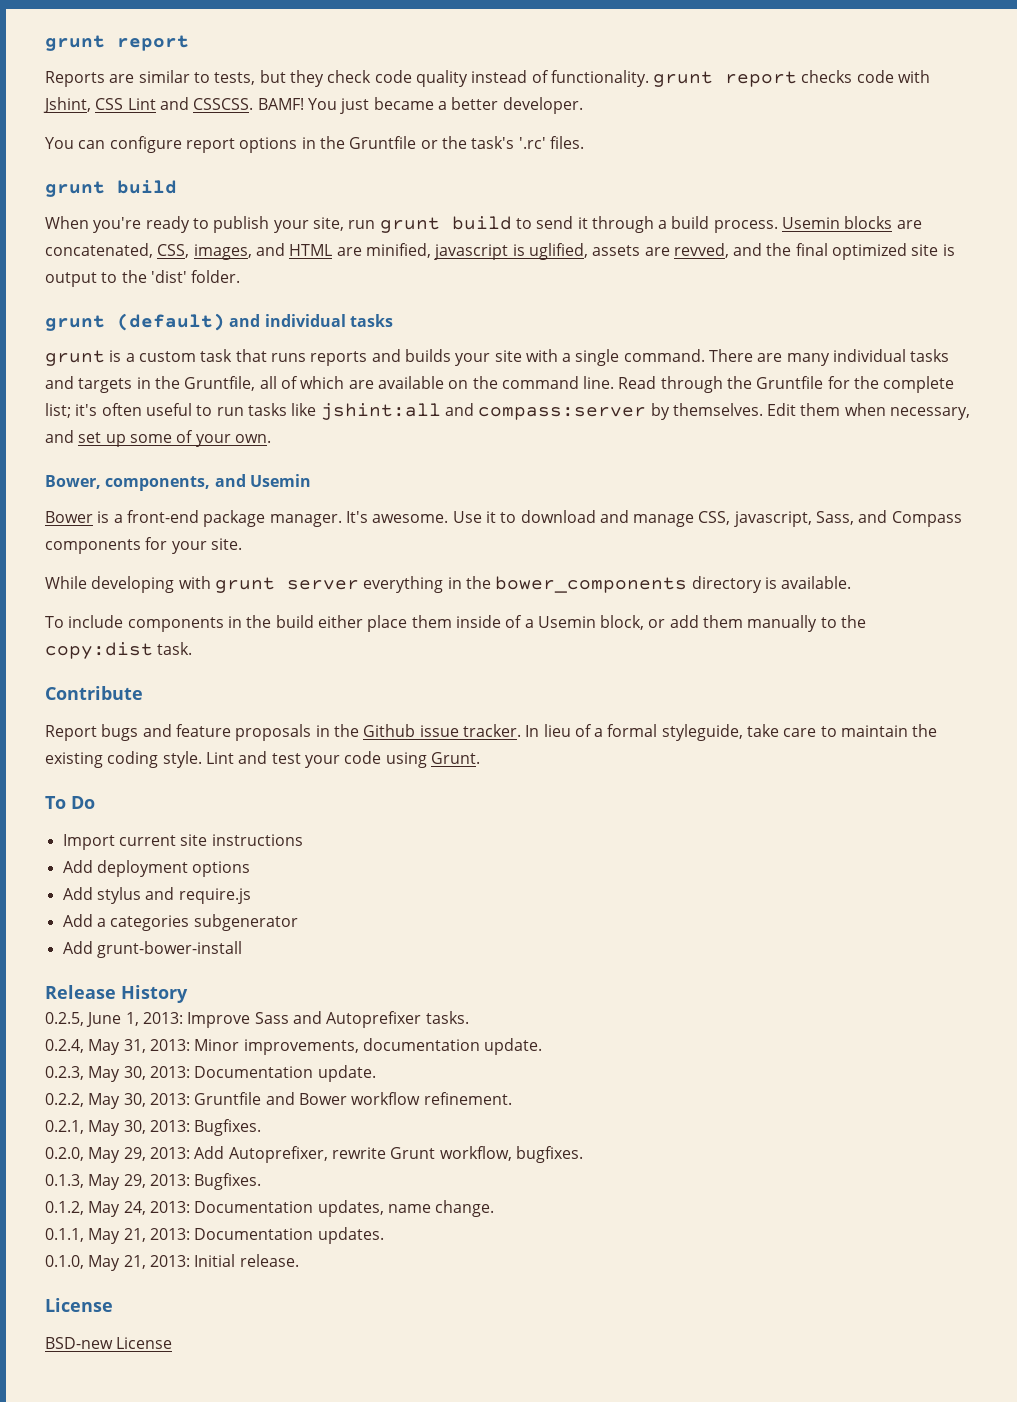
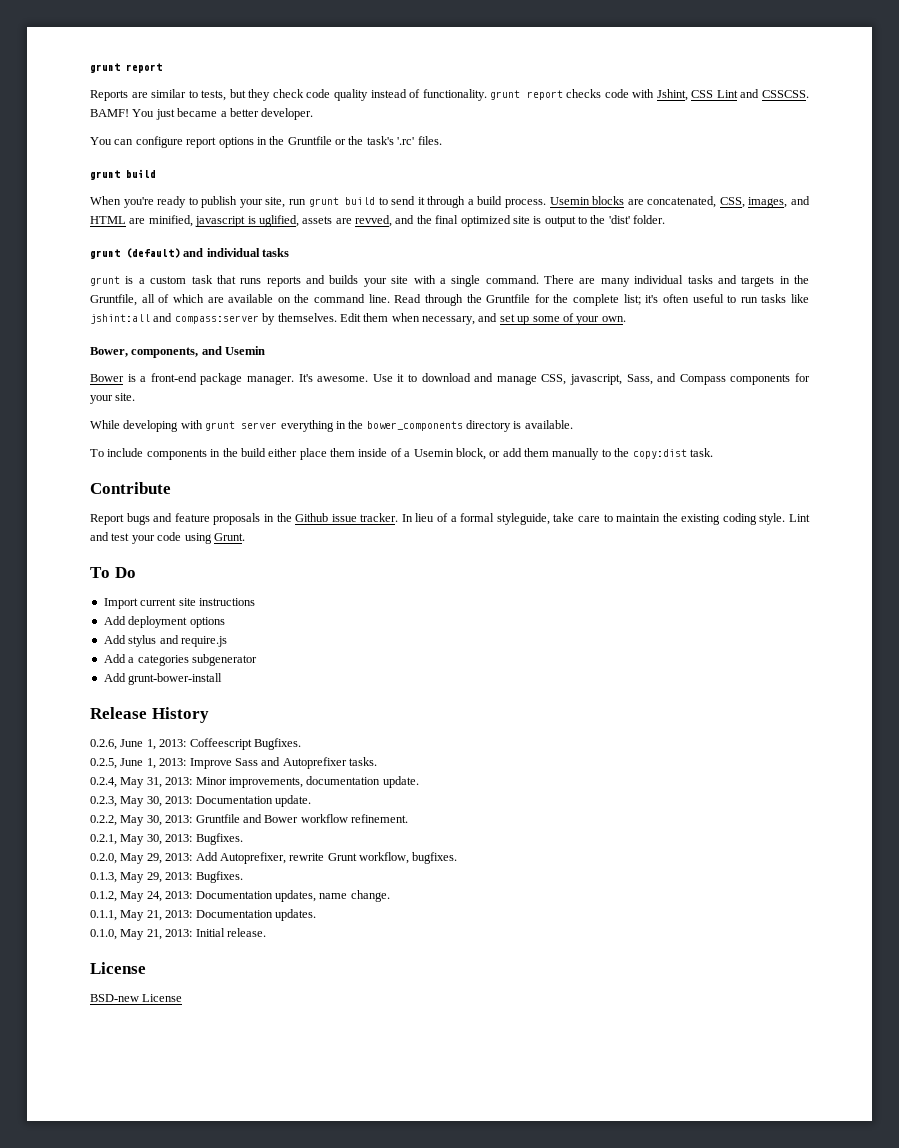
+ 0.2.6, June 1, 2013: Coffeescript Bugfixes.

